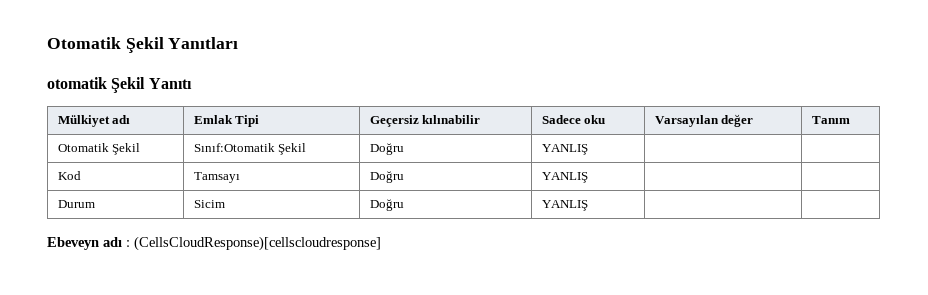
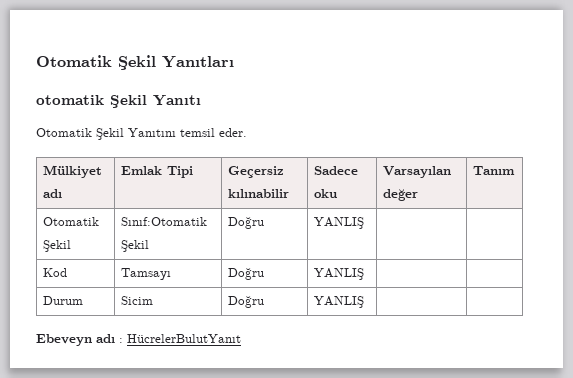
+ Otomatik Şekil Yanıtını temsil eder.
- Ebeveyn adı : (CellsCloudResponse)[cellscloudresponse]
+ Ebeveyn adı : HücrelerBulutYanıt

